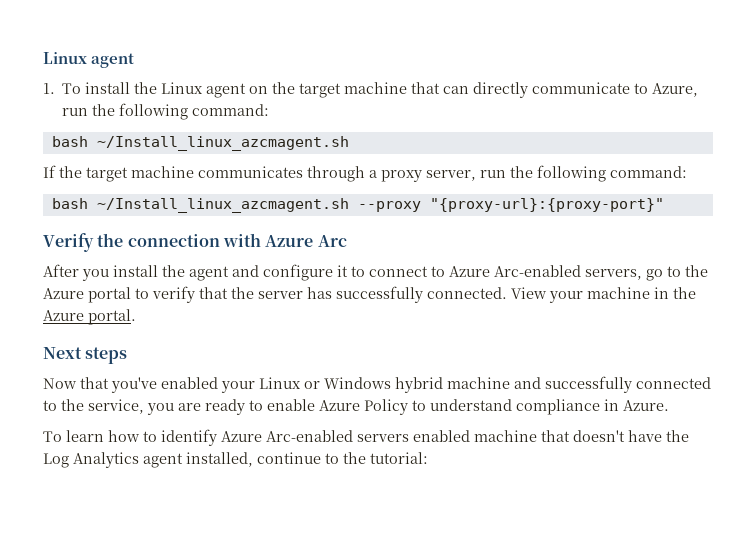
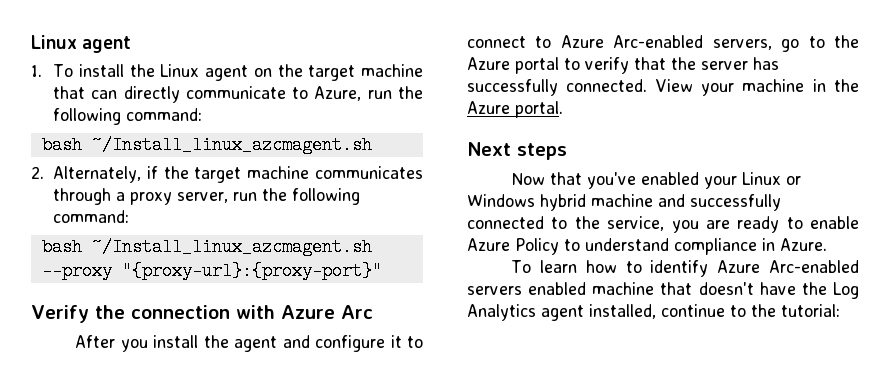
- If the target machine communicates through a proxy server, run the following command:
+ 2. Alternately, if the target machine communicates through a proxy server, run the following command:

